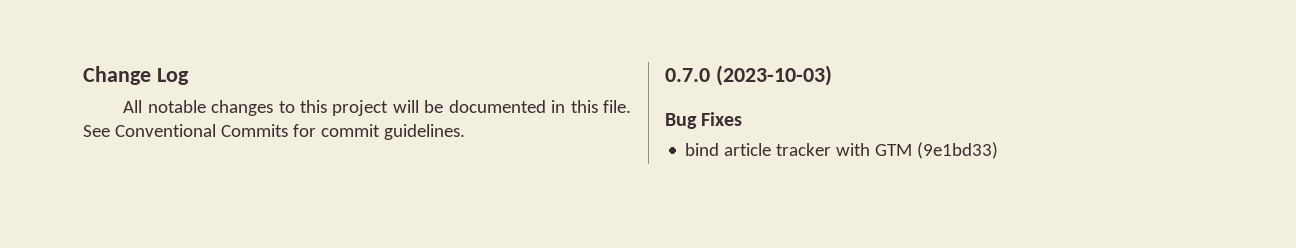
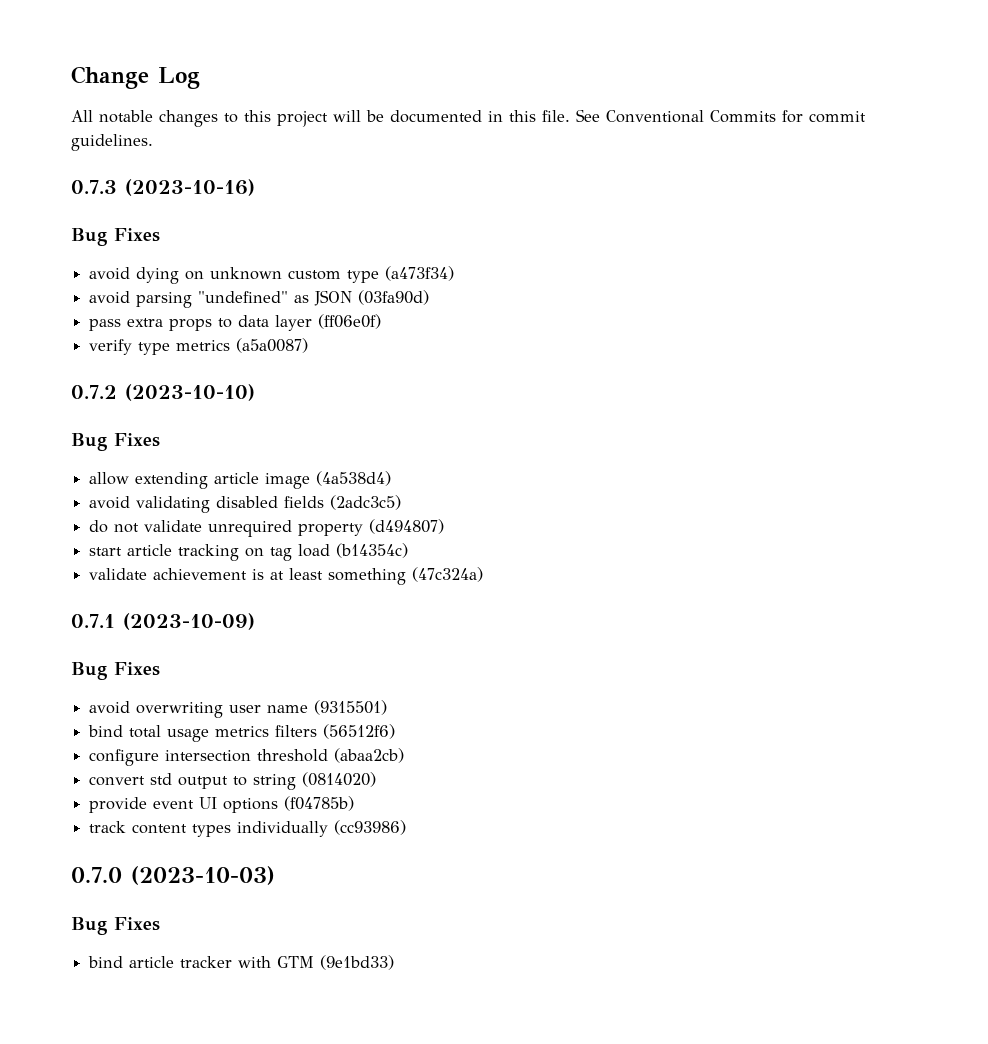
+ 0.7.3 (2023-10-16)
+ Bug Fixes
+ avoid dying on unknown custom type (a473f34)
+ avoid parsing "undefined" as JSON (03fa90d)
+ pass extra props to data layer (ff06e0f)
+ verify type metrics (a5a0087)
+ 0.7.2 (2023-10-10)
+ Bug Fixes
+ allow extending article image (4a538d4)
+ avoid validating disabled fields (2adc3c5)
+ do not validate unrequired property (d494807)
+ start article tracking on tag load (b14354c)
+ validate achievement is at least something (47c324a)
+ 0.7.1 (2023-10-09)
+ Bug Fixes
+ avoid overwriting user name (9315501)
+ bind total usage metrics filters (56512f6)
+ configure intersection threshold (abaa2cb)
+ convert std output to string (0814020)
+ provide event UI options (f04785b)
+ track content types individually (cc93986)

